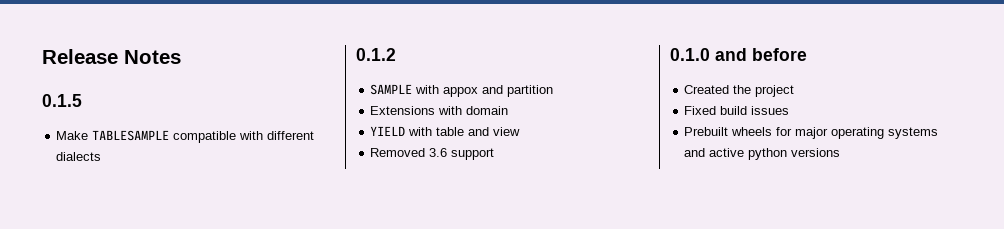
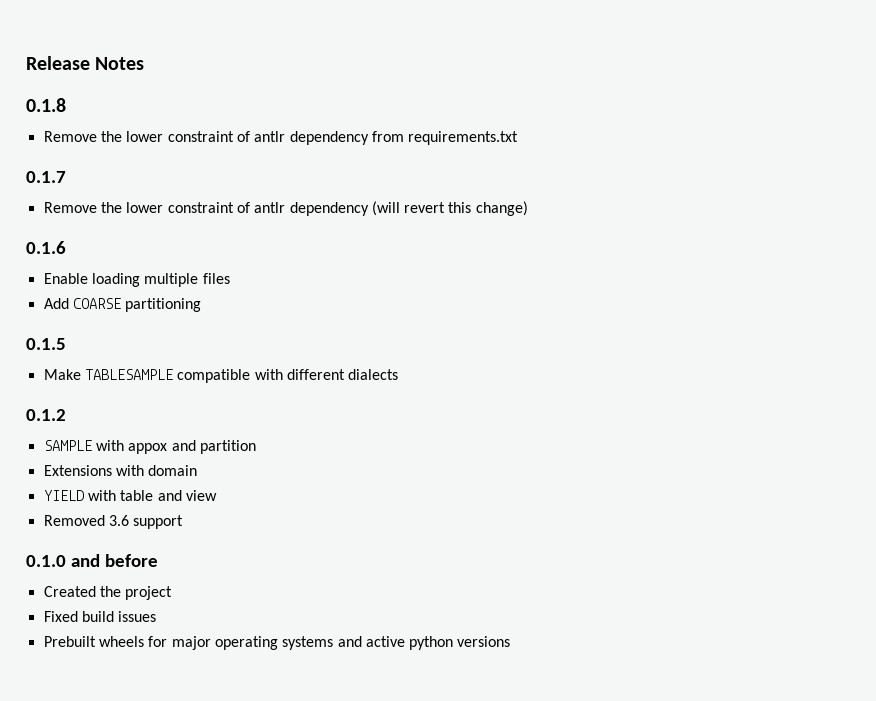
+ 0.1.8
+ Remove the lower constraint of antlr dependency from requirements.txt
+ 0.1.7
+ Remove the lower constraint of antlr dependency (will revert this change)
+ 0.1.6
+ Enable loading multiple files
+ Add COARSE partitioning

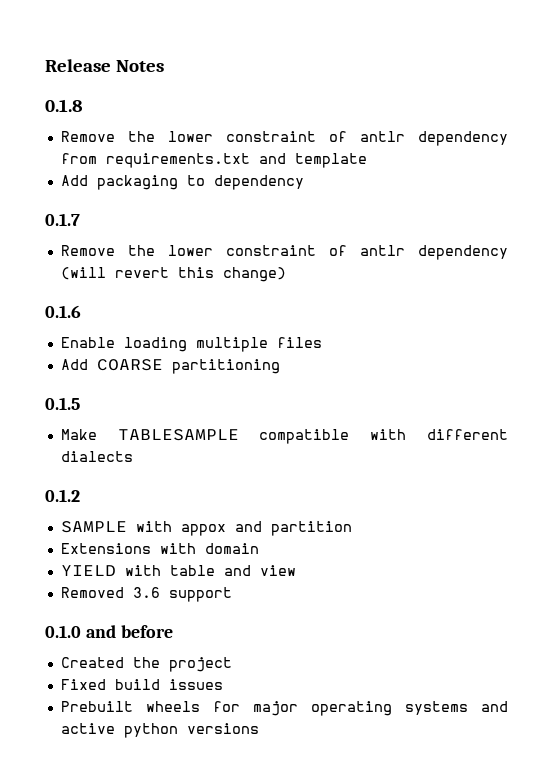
- Remove the lower constraint of antlr dependency from requirements.txt
+ Remove the lower constraint of antlr dependency from requirements.txt and template
+ Add packaging to dependency

